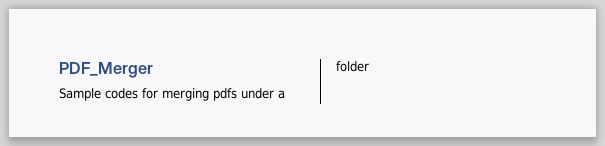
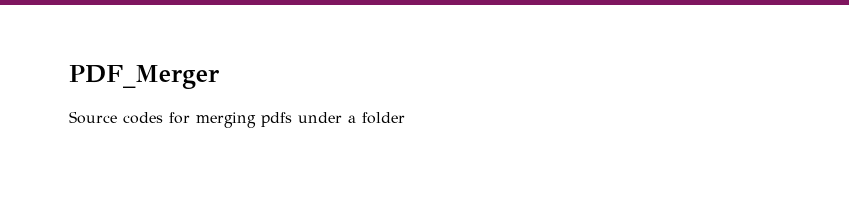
- Sample codes for merging pdfs under a folder
+ Source codes for merging pdfs under a folder

